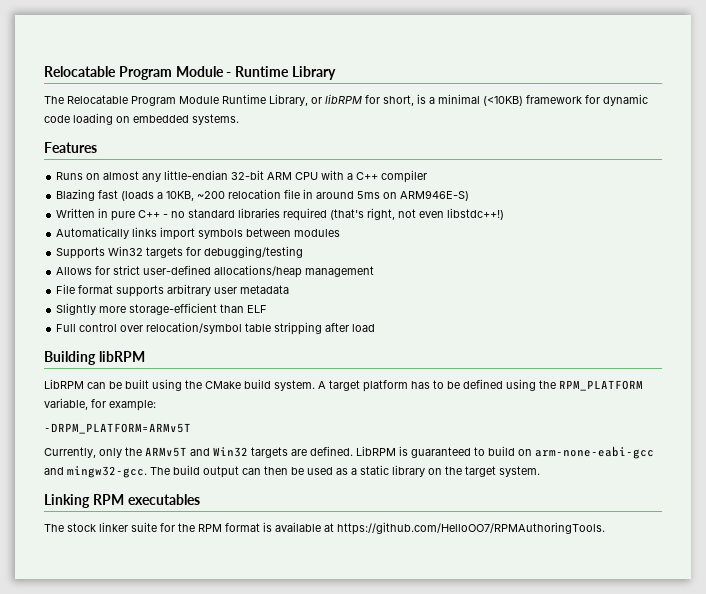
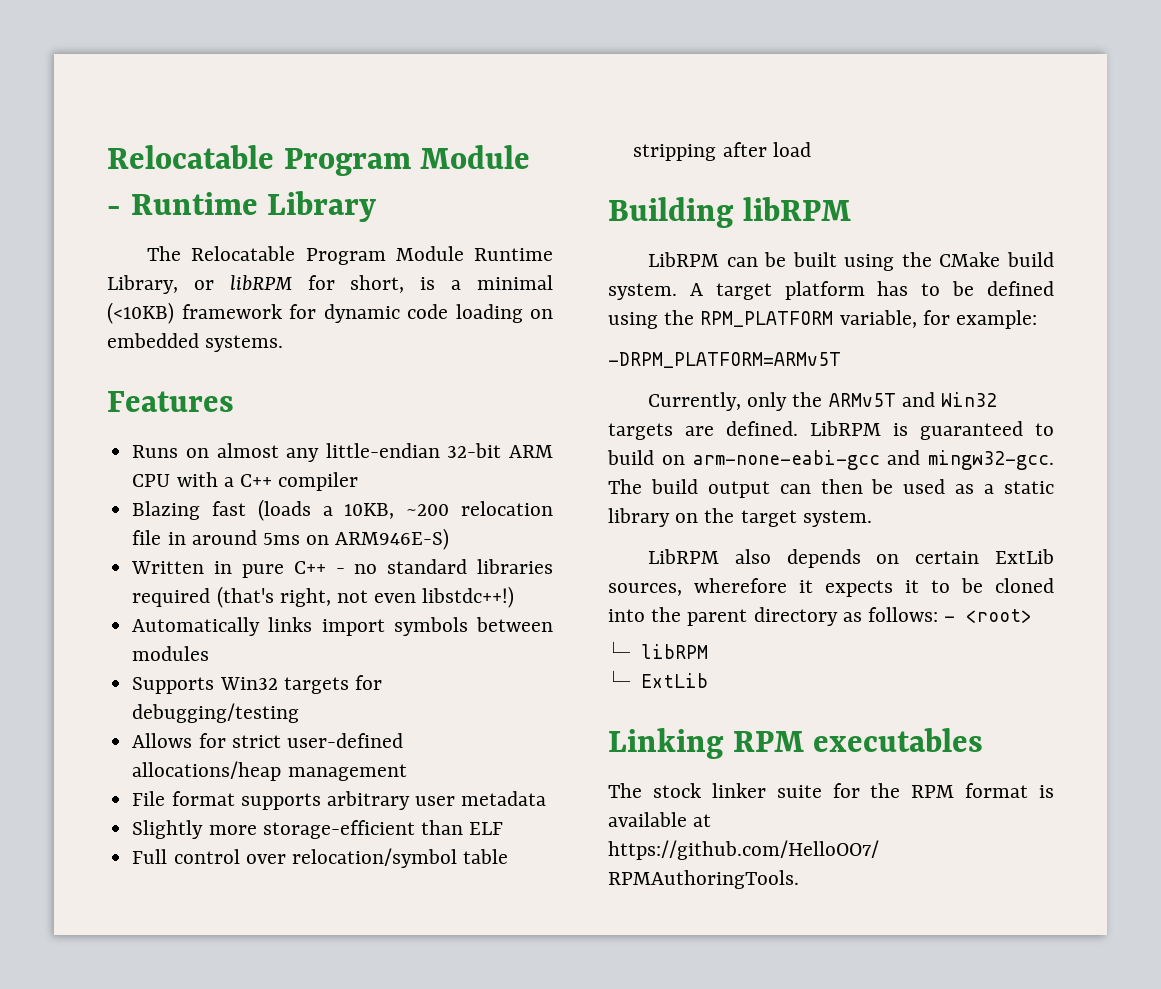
+ LibRPM also depends on certain ExtLib sources, wherefore it expects it to be cloned into the parent directory as follows: - <root>
+ └─ libRPM
+ └─ ExtLib

